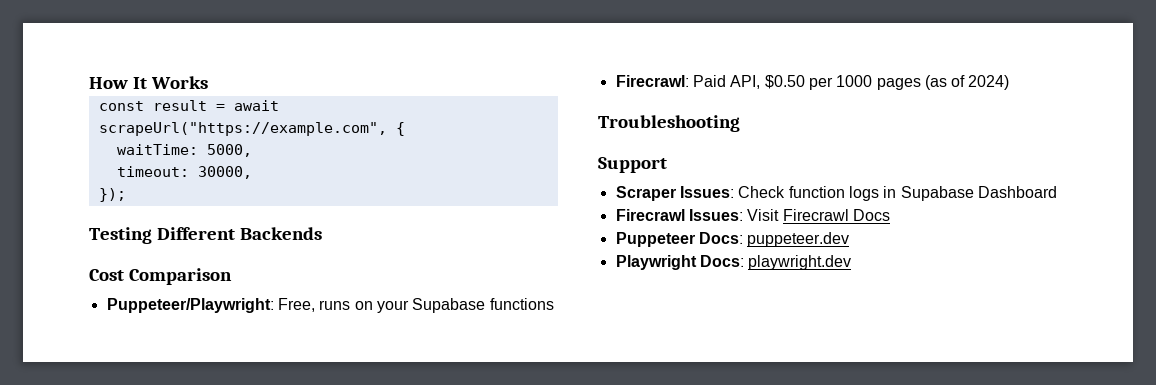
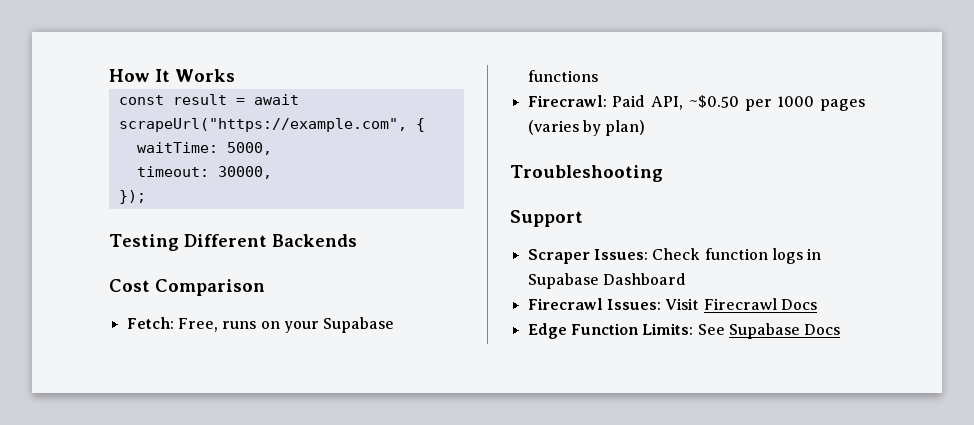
- Puppeteer/Playwright: Free, runs on your Supabase functions
+ Fetch: Free, runs on your Supabase functions
- Firecrawl: Paid API, $0.50 per 1000 pages (as of 2024)
+ Firecrawl: Paid API, ~$0.50 per 1000 pages (varies by plan)
- Puppeteer Docs: puppeteer.dev
- Playwright Docs: playwright.dev
+ Edge Function Limits: See Supabase Docs

